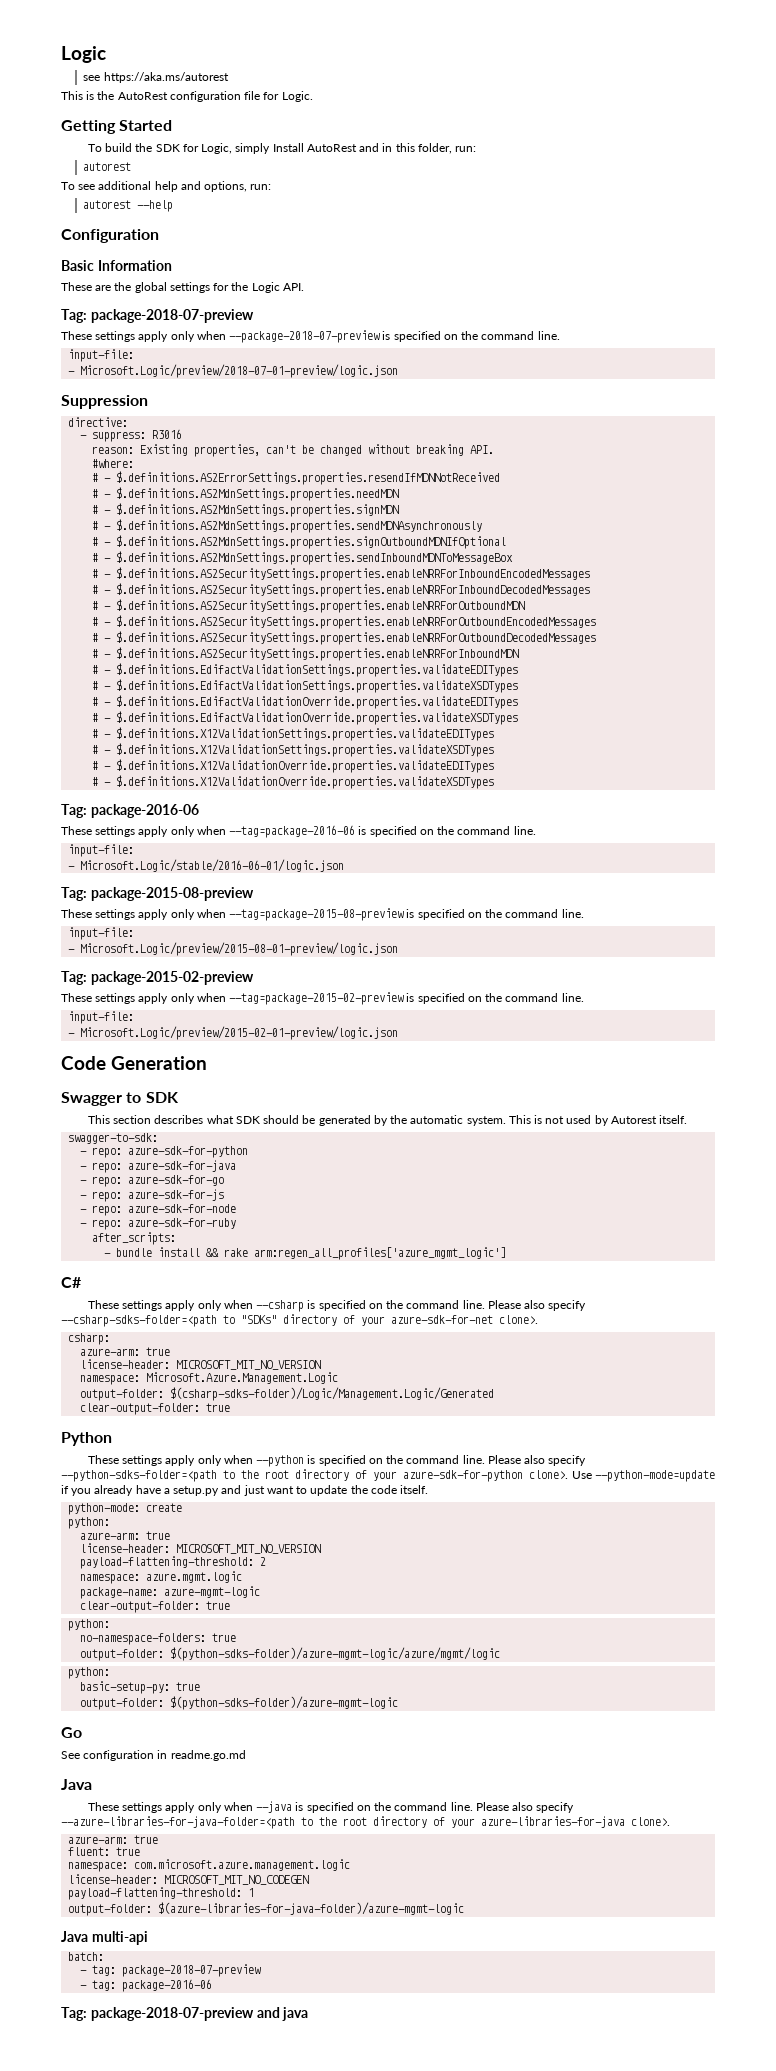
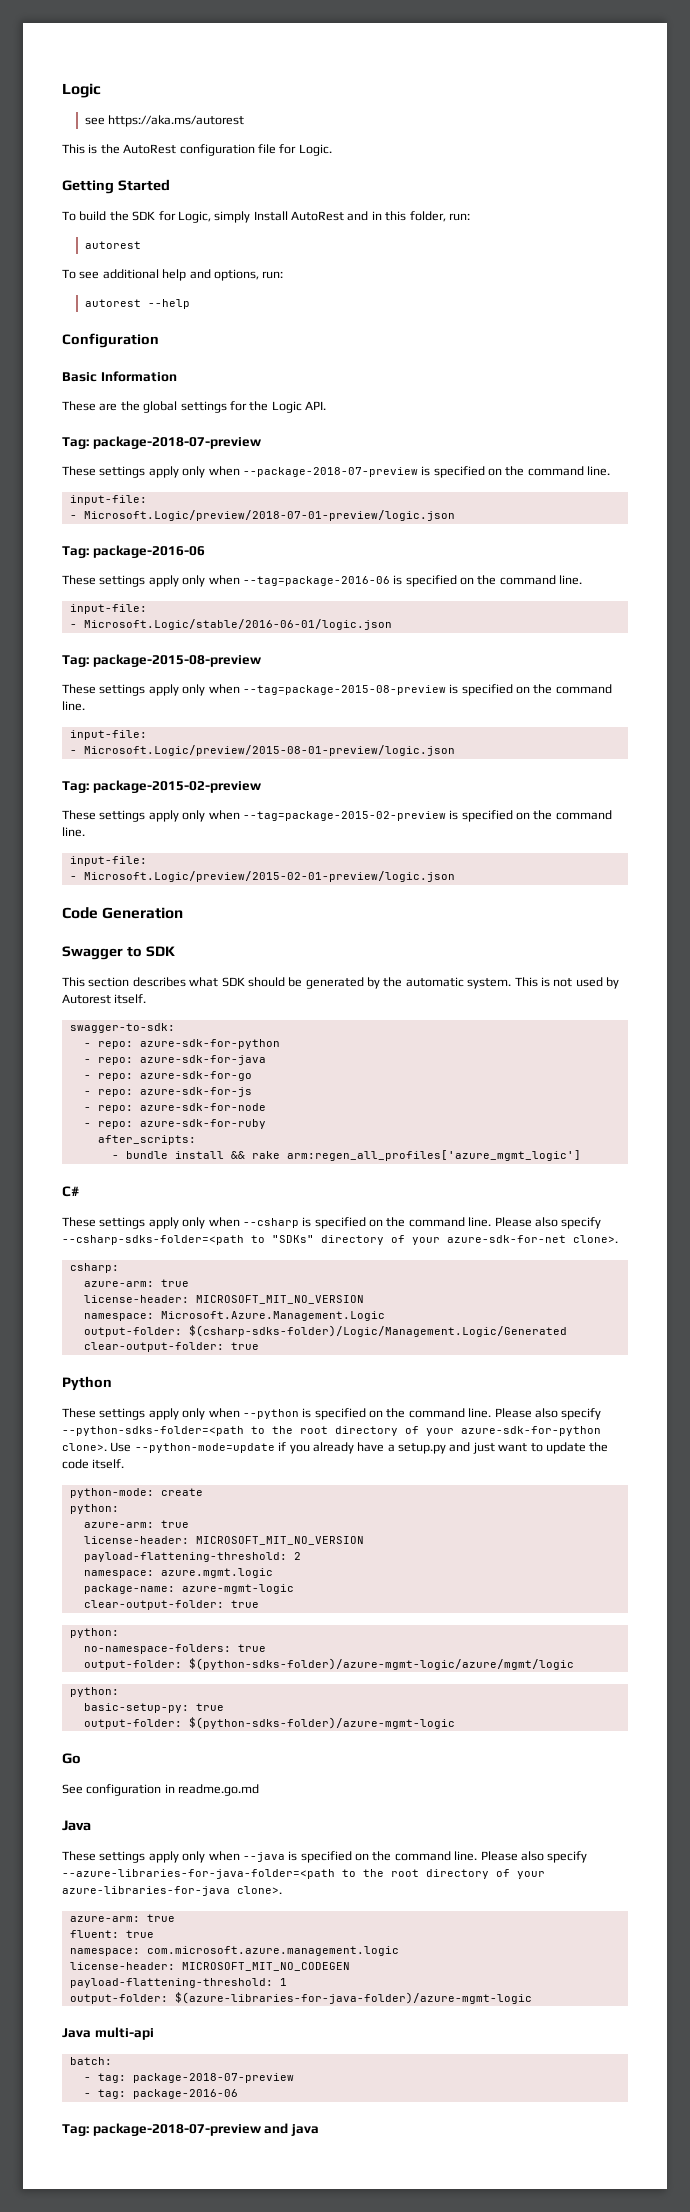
- Suppression
- directive:
- - suppress: R3016
- reason: Existing properties, can't be changed without breaking API.
- #where:
- # - $.definitions.AS2ErrorSettings.properties.resendIfMDNNotReceived
- # - $.definitions.AS2MdnSettings.properties.needMDN
- # - $.definitions.AS2MdnSettings.properties.signMDN
- # - $.definitions.AS2MdnSettings.properties.sendMDNAsynchronously
- # - $.definitions.AS2MdnSettings.properties.signOutboundMDNIfOptional
- # - $.definitions.AS2MdnSettings.properties.sendInboundMDNToMessageBox
- # - $.definitions.AS2SecuritySettings.properties.enableNRRForInboundEncodedMessages
- # - $.definitions.AS2SecuritySettings.properties.enableNRRForInboundDecodedMessages
- # - $.definitions.AS2SecuritySettings.properties.enableNRRForOutboundMDN
- # - $.definitions.AS2SecuritySettings.properties.enableNRRForOutboundEncodedMessages
- # - $.definitions.AS2SecuritySettings.properties.enableNRRForOutboundDecodedMessages
- # - $.definitions.AS2SecuritySettings.properties.enableNRRForInboundMDN
- # - $.definitions.EdifactValidationSettings.properties.validateEDITypes
- # - $.definitions.EdifactValidationSettings.properties.validateXSDTypes
- # - $.definitions.EdifactValidationOverride.properties.validateEDITypes
- # - $.definitions.EdifactValidationOverride.properties.validateXSDTypes
- # - $.definitions.X12ValidationSettings.properties.validateEDITypes
- # - $.definitions.X12ValidationSettings.properties.validateXSDTypes
- # - $.definitions.X12ValidationOverride.properties.validateEDITypes
- # - $.definitions.X12ValidationOverride.properties.validateXSDTypes

